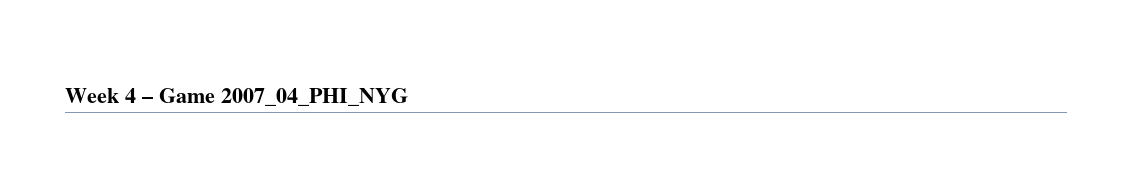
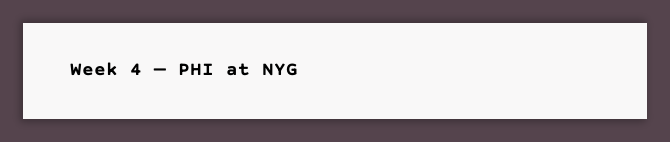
- Week 4 – Game 2007_04_PHI_NYG
+ Week 4 — PHI at NYG

